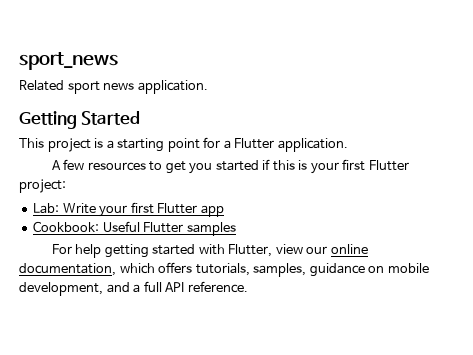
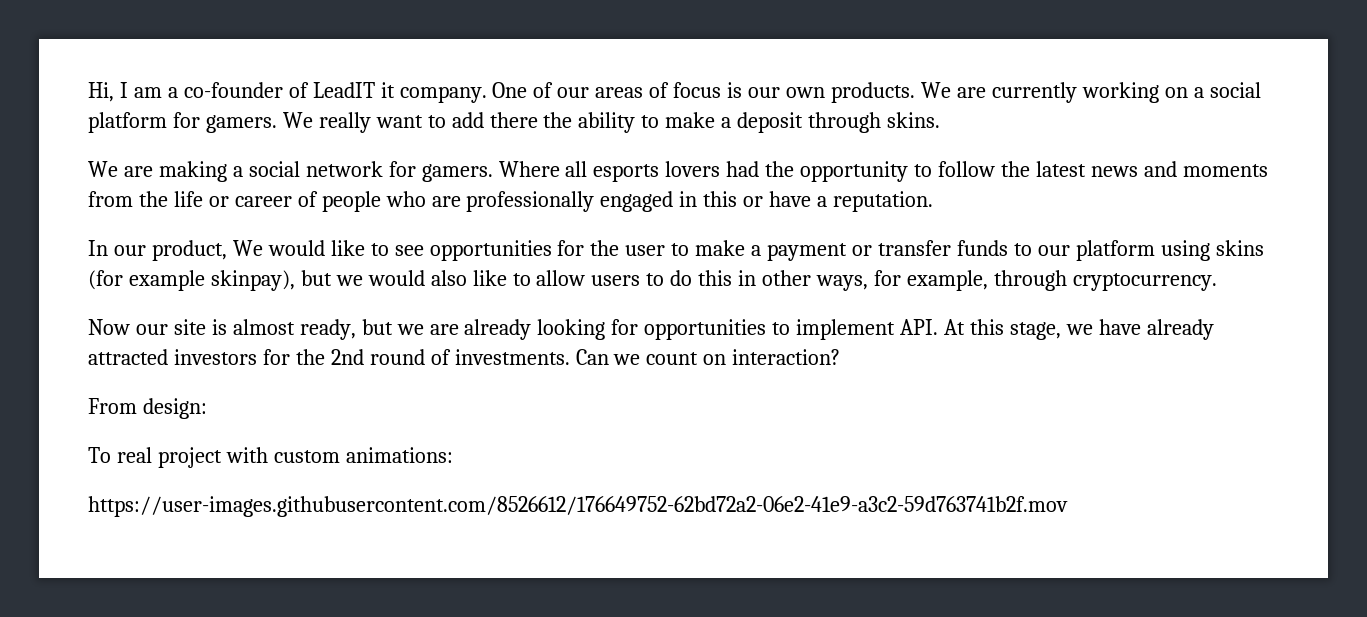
- sport_news
- Related sport news application.
- Getting Started
- This project is a starting point for a Flutter application.
- A few resources to get you started if this is your first Flutter project:
- Lab: Write your first Flutter app
- Cookbook: Useful Flutter samples
- For help getting started with Flutter, view our online documentation, which offers tutorials, samples, guidance on mobile development, and a full API reference.
+ Hi, I am a co-founder of LeadIT it company. One of our areas of focus is our own products. We are currently working on a social platform for gamers. We really want to add there the ability to make a deposit through skins.
+ We are making a social network for gamers. Where all esports lovers had the opportunity to follow the latest news and moments from the life or career of people who are professionally engaged in this or have a reputation.
+ In our product, We would like to see opportunities for the user to make a payment or transfer funds to our platform using skins (for example skinpay), but we would also like to allow users to do this in other ways, for example, through cryptocurrency.
+ Now our site is almost ready, but we are already looking for opportunities to implement API. At this stage, we have already attracted investors for the 2nd round of investments. Can we count on interaction?
+ From design:
+ To real project with custom animations:
+ https://user-images.githubusercontent.com/8526612/176649752-62bd72a2-06e2-41e9-a3c2-59d763741b2f.mov

